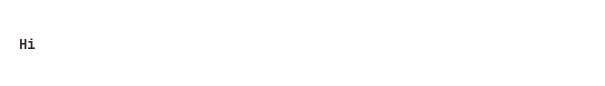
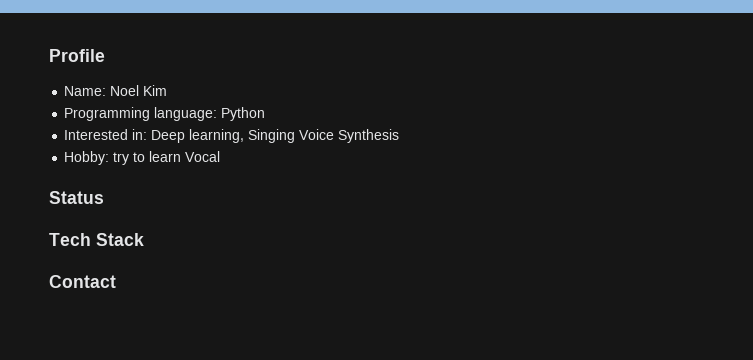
- Hi
+ Profile
+ Name: Noel Kim
+ Programming language: Python
+ Interested in: Deep learning, Singing Voice Synthesis
+ Hobby: try to learn Vocal
+ Status
+ Tech Stack
+ Contact

